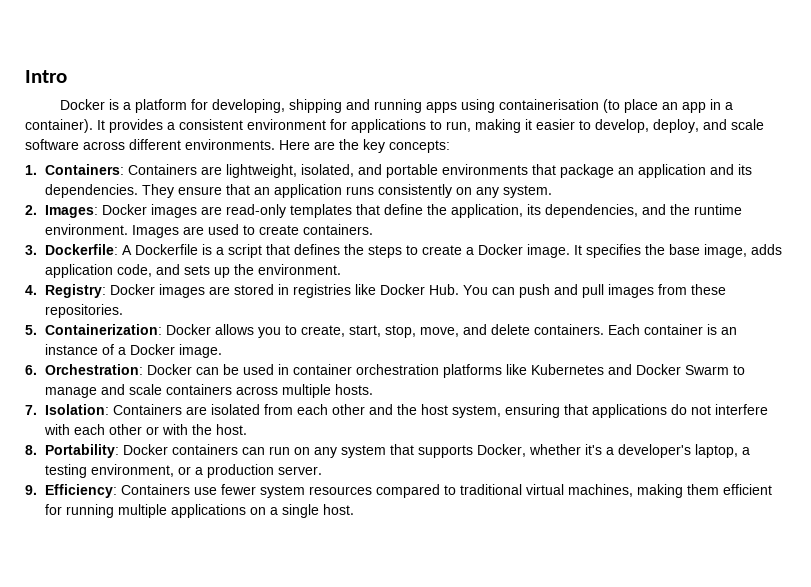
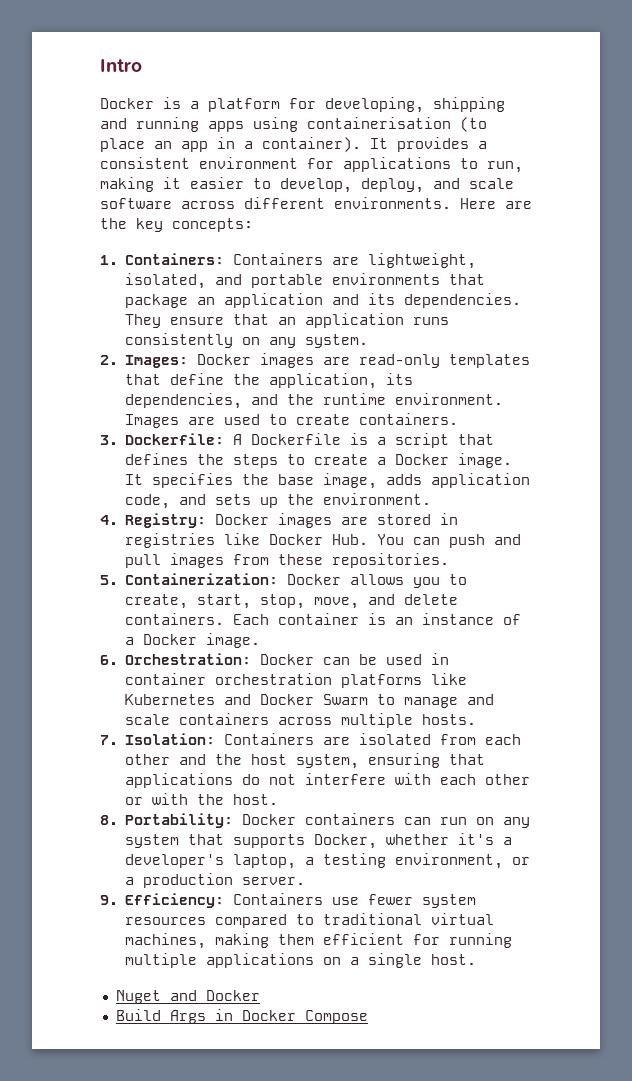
+ Nuget and Docker
+ Build Args in Docker Compose

